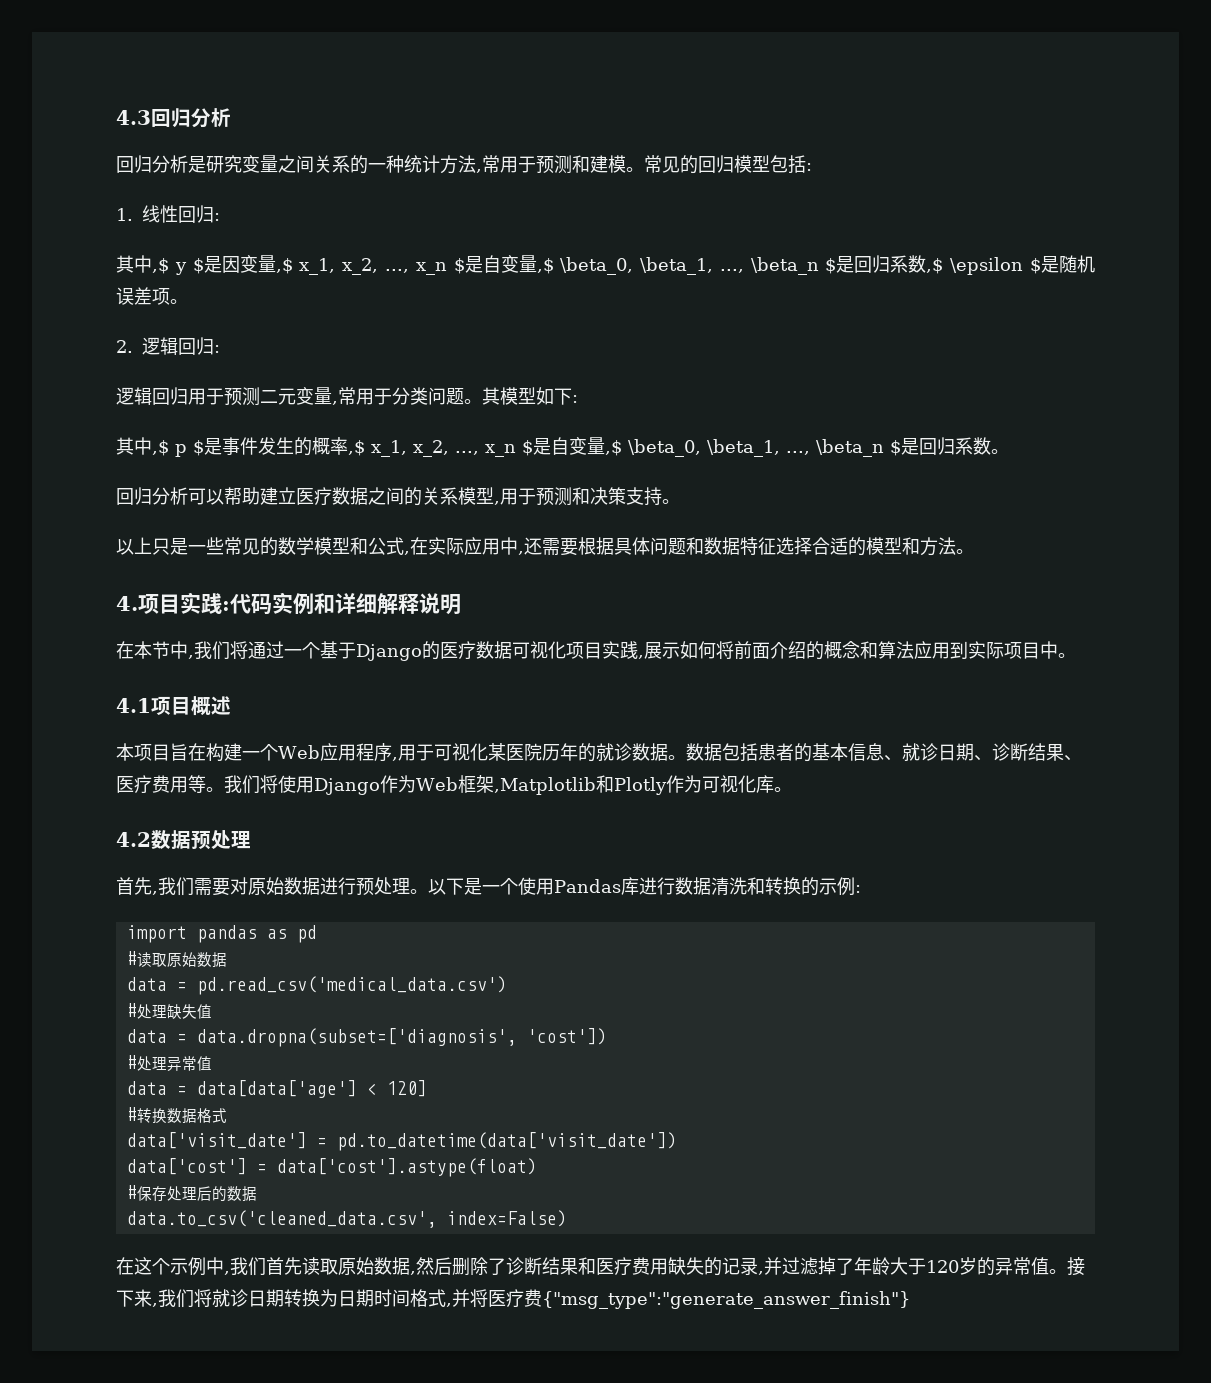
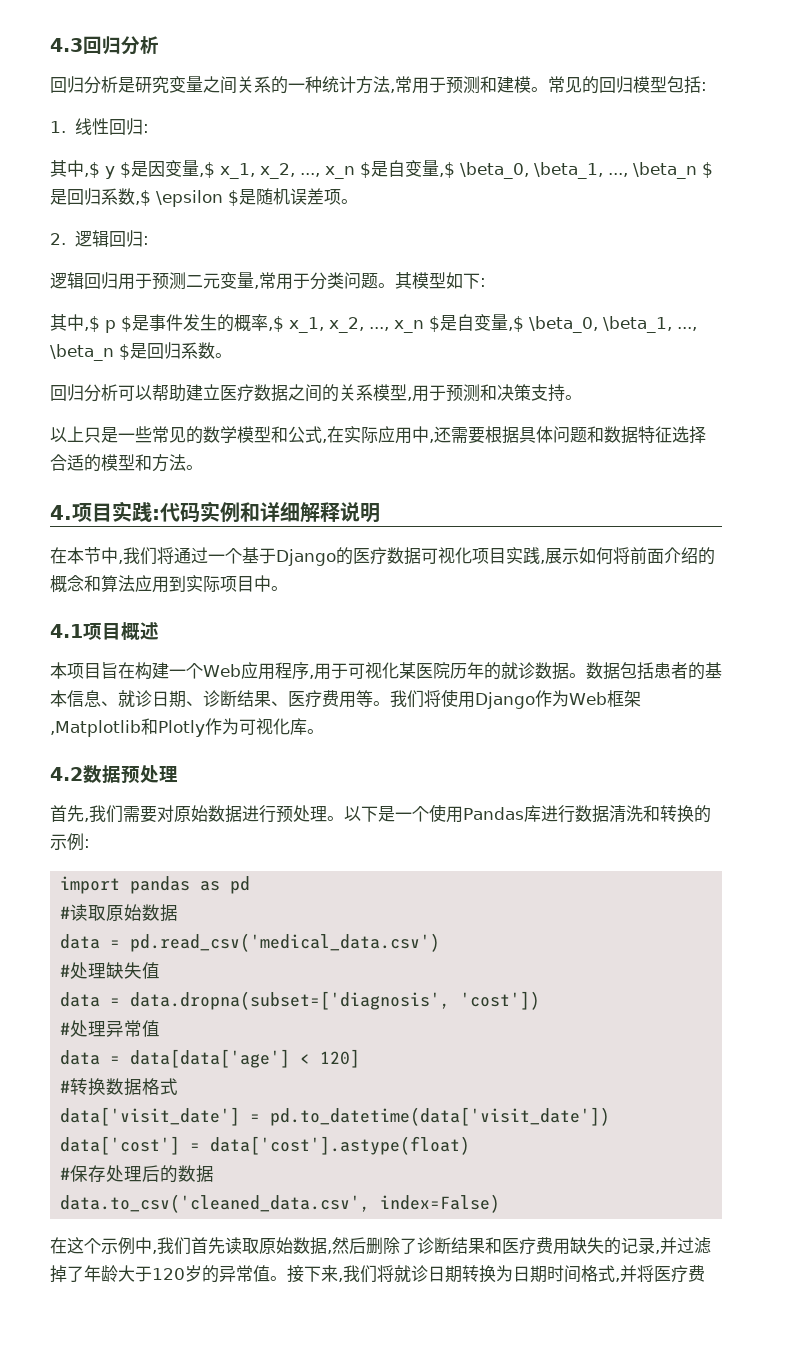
- 接下来,我们将就诊日期转换为日期时间格式,并将医疗费{"msg_type":"generate_answer_finish"}
+ 接下来,我们将就诊日期转换为日期时间格式,并将医疗费

